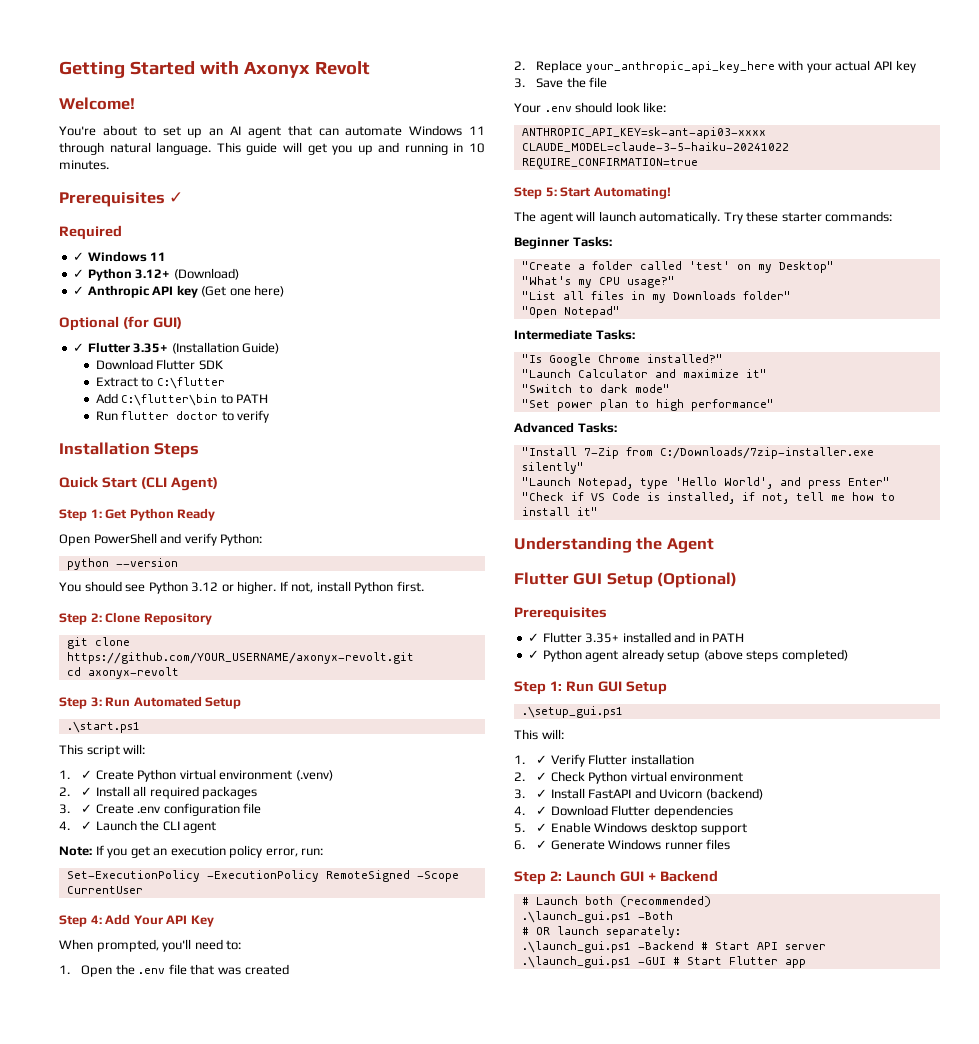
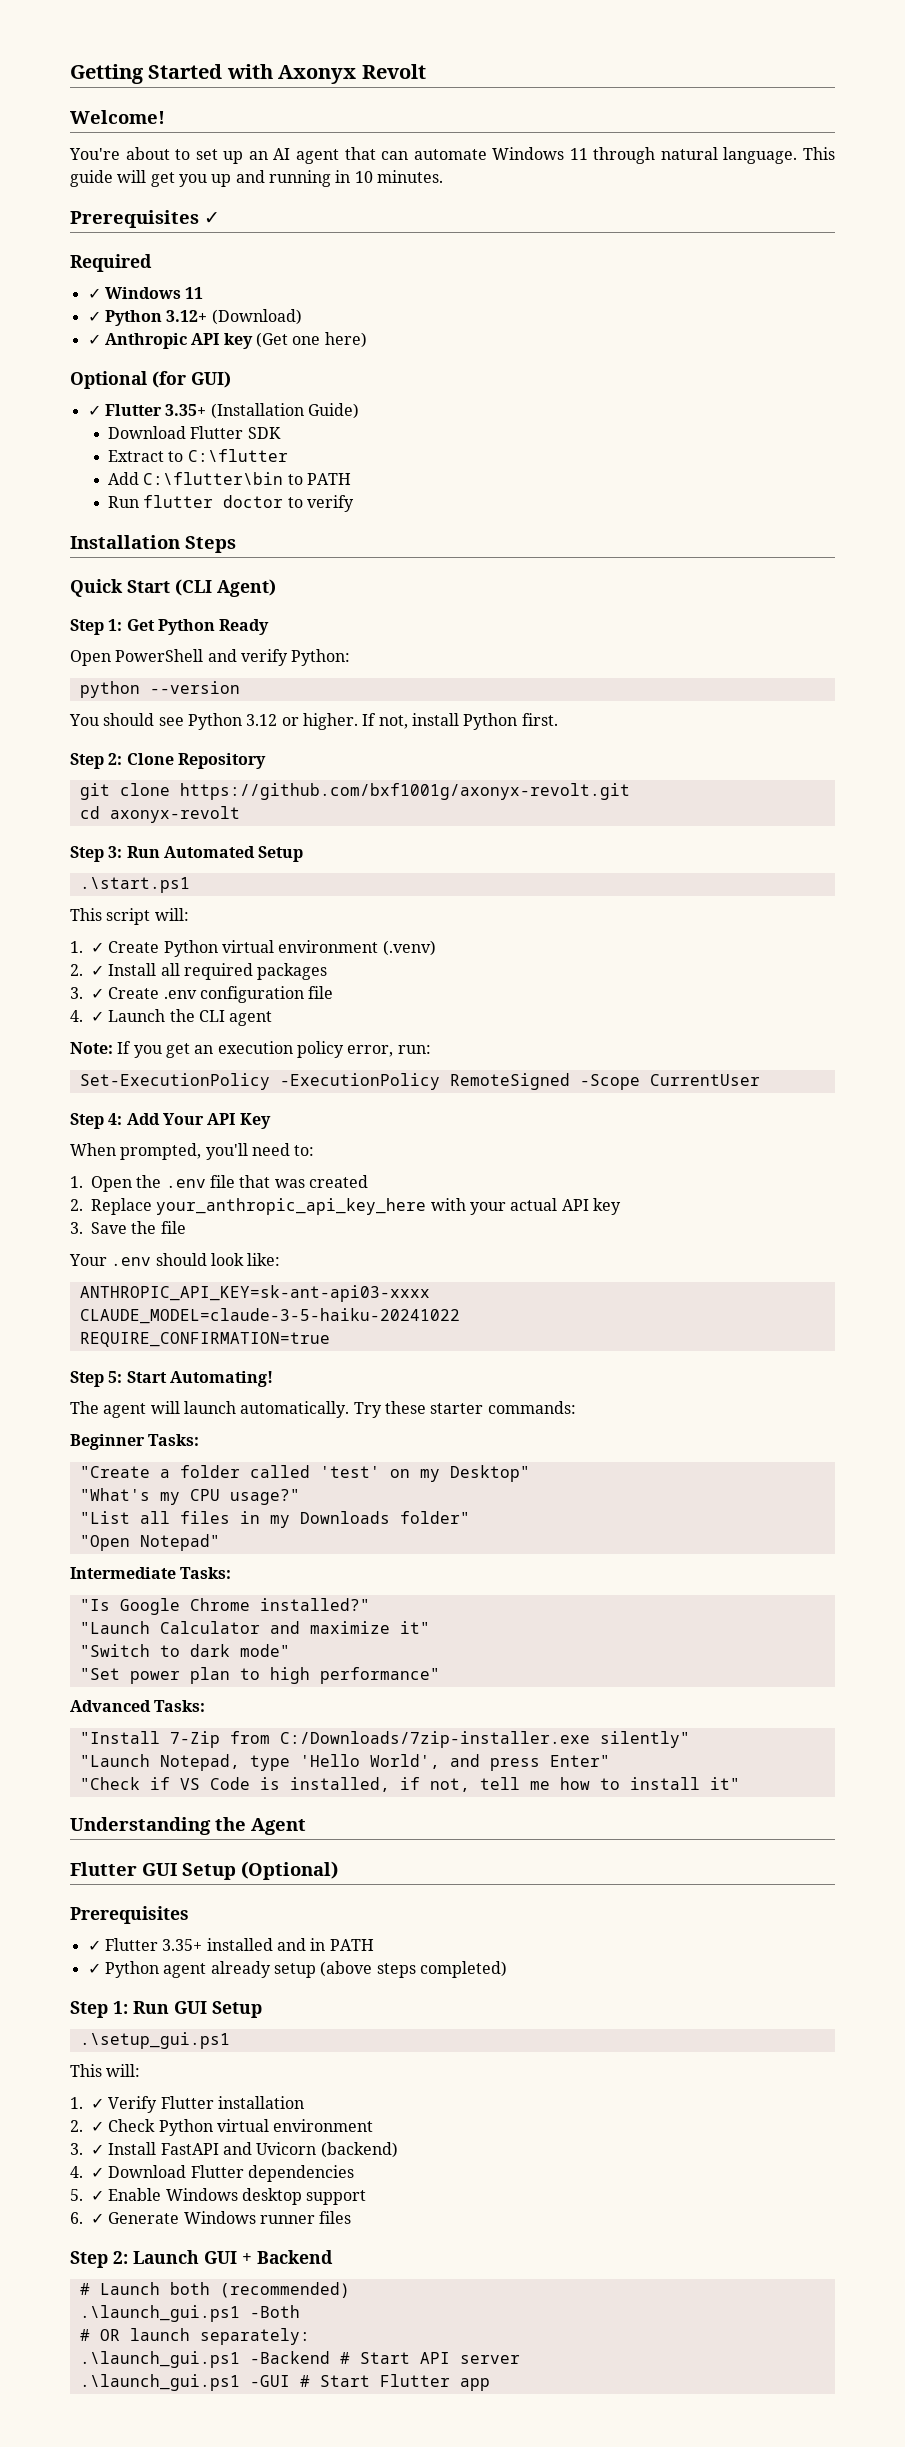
- git clone https://github.com/YOUR_USERNAME/axonyx-revolt.git
+ git clone https://github.com/bxf1001g/axonyx-revolt.git

